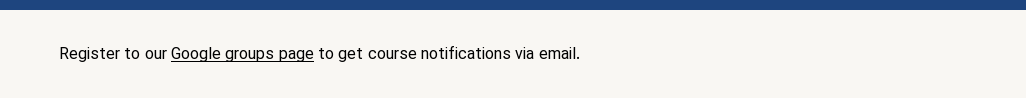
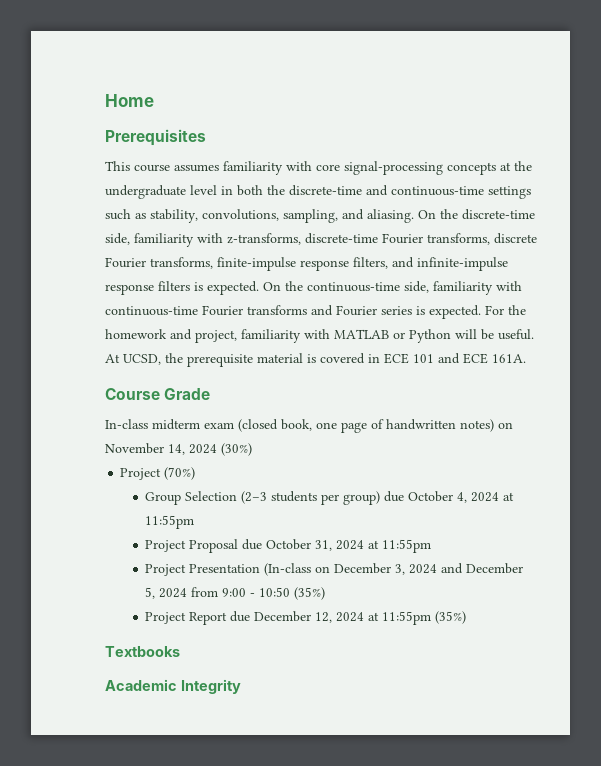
- Register to our Google groups page to get course notifications via email.
+ Home
+ Prerequisites
+ This course assumes familiarity with core signal-processing concepts at the undergraduate level in both the discrete-time and continuous-time settings such as stability, convolutions, sampling, and aliasing. On the discrete-time side, familiarity with z-transforms, discrete-time Fourier transforms, discrete Fourier transforms, finite-impulse response filters, and infinite-impulse response filters is expected. On the continuous-time side, familiarity with continuous-time Fourier transforms and Fourier series is expected. For the homework and project, familiarity with MATLAB or Python will be useful. At UCSD, the prerequisite material is covered in ECE 101 and ECE 161A.
+ Course Grade
+ In-class midterm exam (closed book, one page of handwritten notes) on November 14, 2024 (30%)
+ Project (70%)
+ Group Selection (2–3 students per group) due October 4, 2024 at 11:55pm
+ Project Proposal due October 31, 2024 at 11:55pm
+ Project Presentation (In-class on December 3, 2024 and December 5, 2024 from 9:00 - 10:50 (35%)
+ Project Report due December 12, 2024 at 11:55pm (35%)
+ Textbooks
+ Academic Integrity

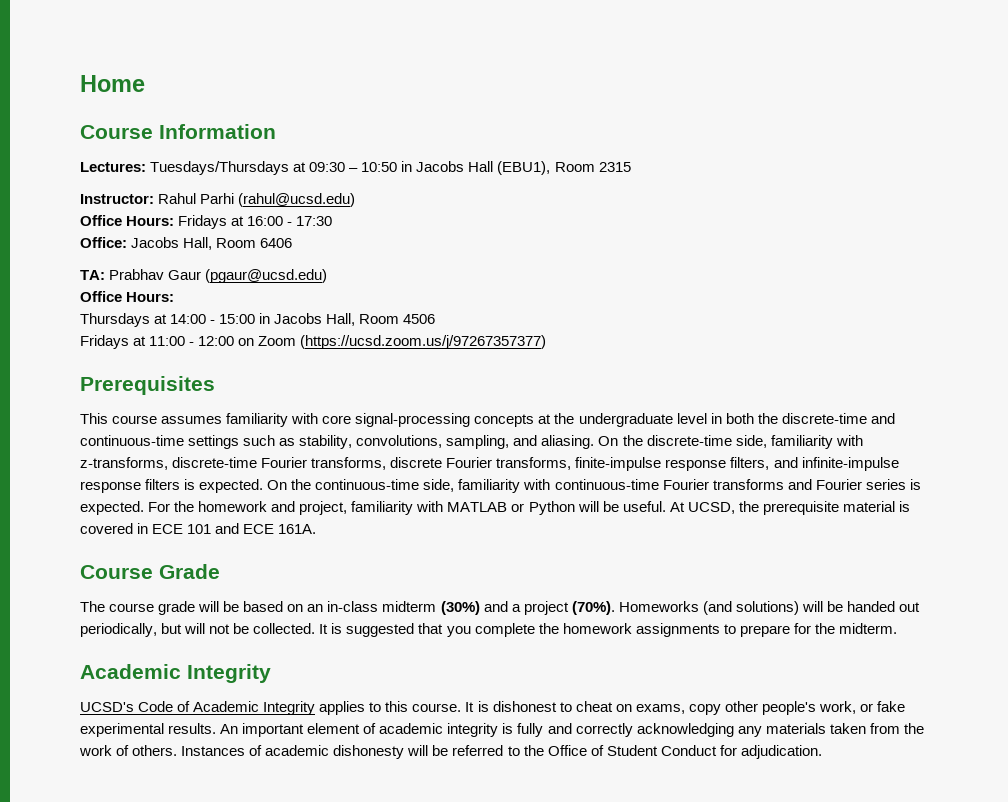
+ Course Information
+ Lectures: Tuesdays/Thursdays at 09:30 – 10:50 in Jacobs Hall (EBU1), Room 2315
+ Instructor: Rahul Parhi (rahul@ucsd.edu)
+ Office Hours: Fridays at 16:00 - 17:30
+ Office: Jacobs Hall, Room 6406
+ TA: Prabhav Gaur (pgaur@ucsd.edu)
+ Office Hours:
+ Thursdays at 14:00 - 15:00 in Jacobs Hall, Room 4506
+ Fridays at 11:00 - 12:00 on Zoom (https://ucsd.zoom.us/j/97267357377)
- In-class midterm exam (closed book, one page of handwritten notes) on November 14, 2024 (30%)
- Project (70%)
- Group Selection (2–3 students per group) due October 4, 2024 at 11:55pm
- Project Proposal due October 31, 2024 at 11:55pm
- Project Presentation (In-class on December 3, 2024 and December 5, 2024 from 9:00 - 10:50 (35%)
- Project Report due December 12, 2024 at 11:55pm (35%)
- Textbooks
+ The course grade will be based on an in-class midterm (30%) and a project (70%). Homeworks (and solutions) will be handed out periodically, but will not be collected. It is suggested that you complete the homework assignments to prepare for the midterm.
  Academic Integrity
+ UCSD's Code of Academic Integrity applies to this course. It is dishonest to cheat on exams, copy other people's work, or fake experimental results. An important element of academic integrity is fully and correctly acknowledging any materials taken from the work of others. Instances of academic dishonesty will be referred to the Office of Student Conduct for adjudication.

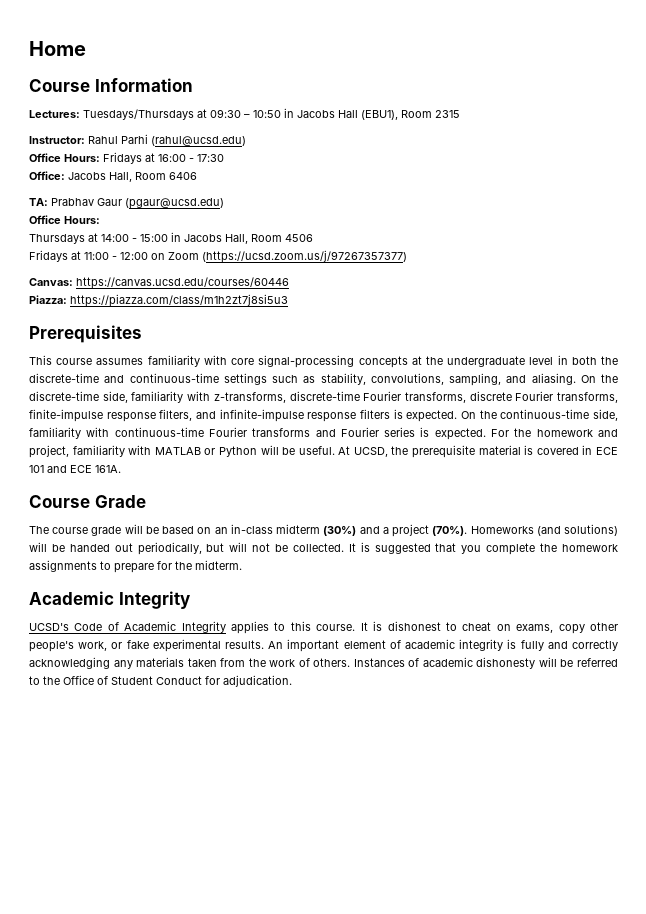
+ Canvas: https://canvas.ucsd.edu/courses/60446
+ Piazza: https://piazza.com/class/m1h2zt7j8si5u3

